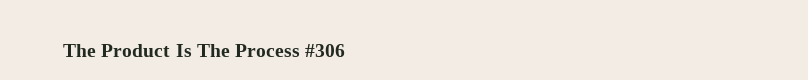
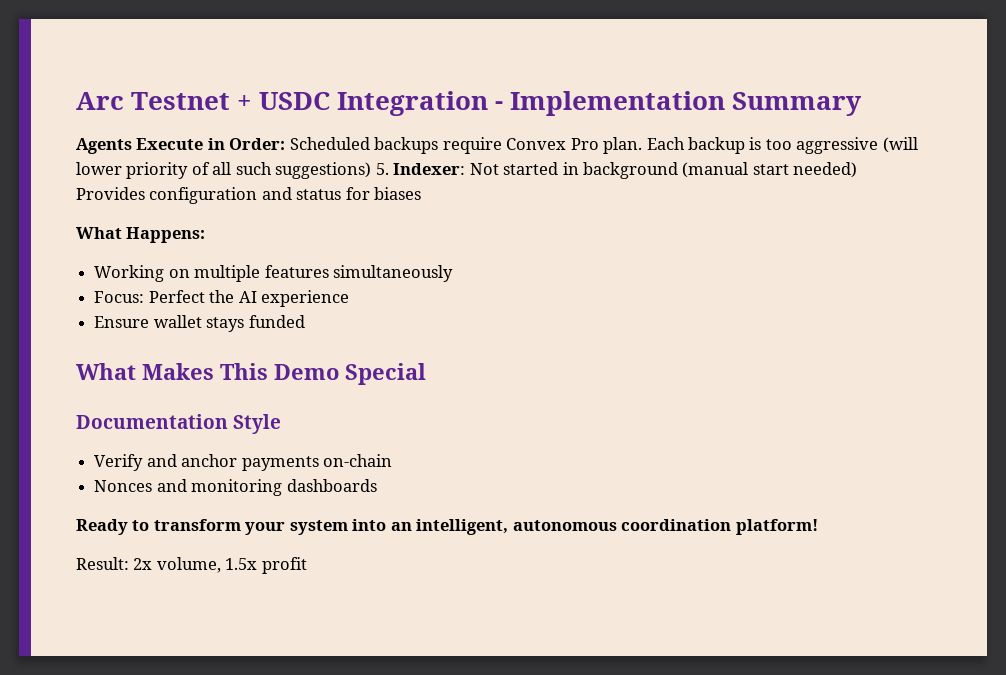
- The Product Is The Process #306
+ Arc Testnet + USDC Integration - Implementation Summary
+ Agents Execute in Order: Scheduled backups require Convex Pro plan. Each backup is too aggressive (will lower priority of all such suggestions) 5. Indexer: Not started in background (manual start needed) Provides configuration and status for biases
+ What Happens:
+ Working on multiple features simultaneously
+ Focus: Perfect the AI experience
+ Ensure wallet stays funded
+ What Makes This Demo Special
+ Documentation Style
+ Verify and anchor payments on-chain
+ Nonces and monitoring dashboards
+ Ready to transform your system into an intelligent, autonomous coordination platform!
+ Result: 2x volume, 1.5x profit

